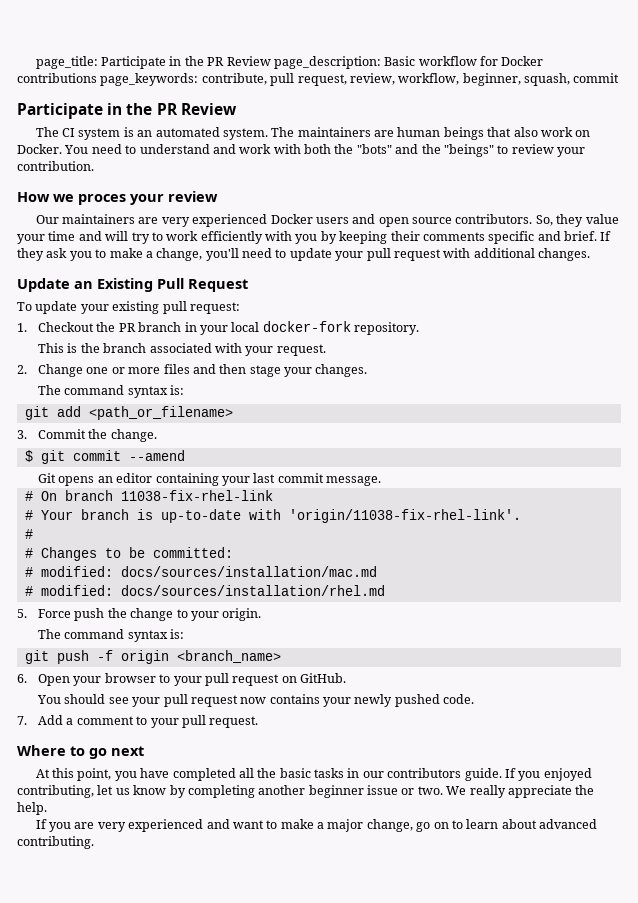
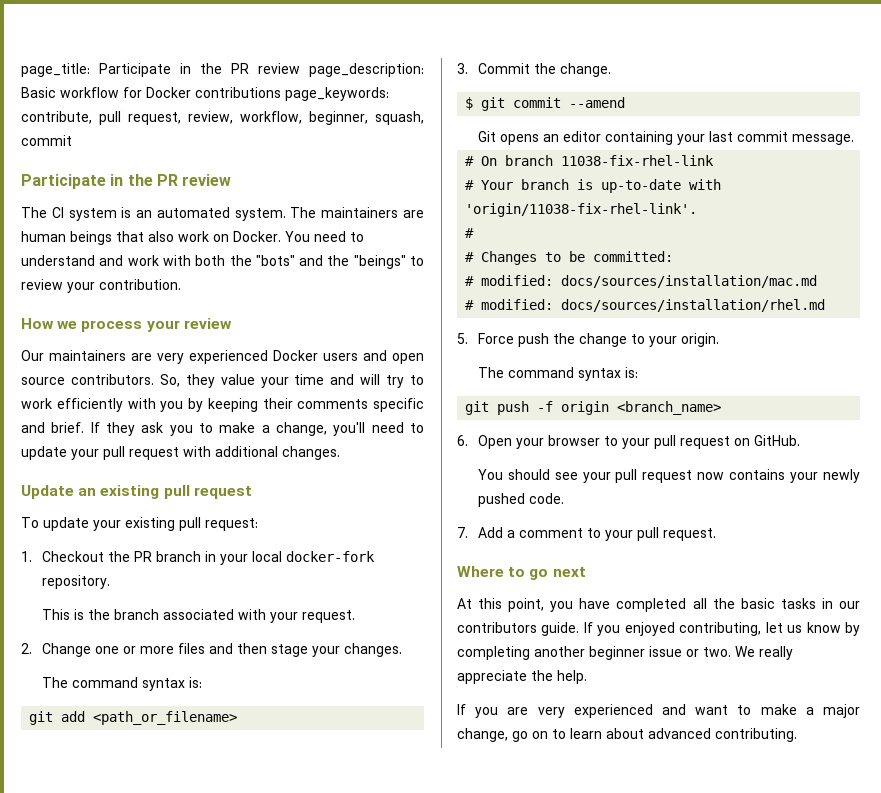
- page_title: Participate in the PR Review page_description: Basic workflow for Docker contributions page_keywords: contribute, pull request, review, workflow, beginner, squash, commit
- Participate in the PR Review
+ page_title: Participate in the PR review page_description: Basic workflow for Docker contributions page_keywords: contribute, pull request, review, workflow, beginner, squash, commit
+ Participate in the PR review
- How we proces your review
+ How we process your review
- Update an Existing Pull Request
+ Update an existing pull request

